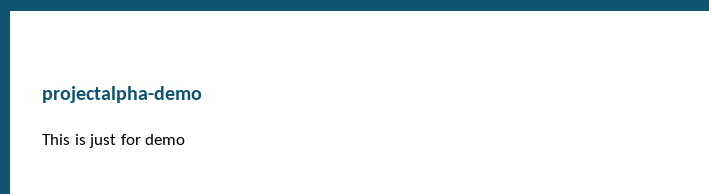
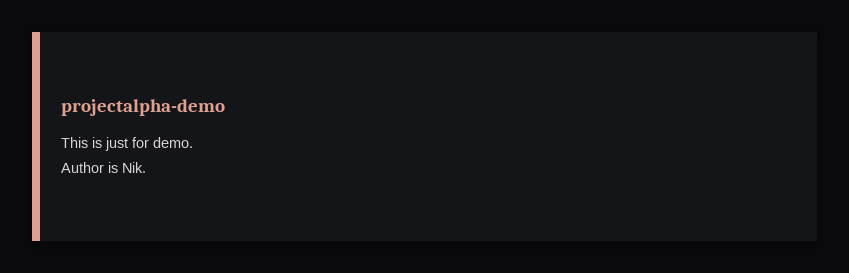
- This is just for demo
+ This is just for demo.
+ Author is Nik.

